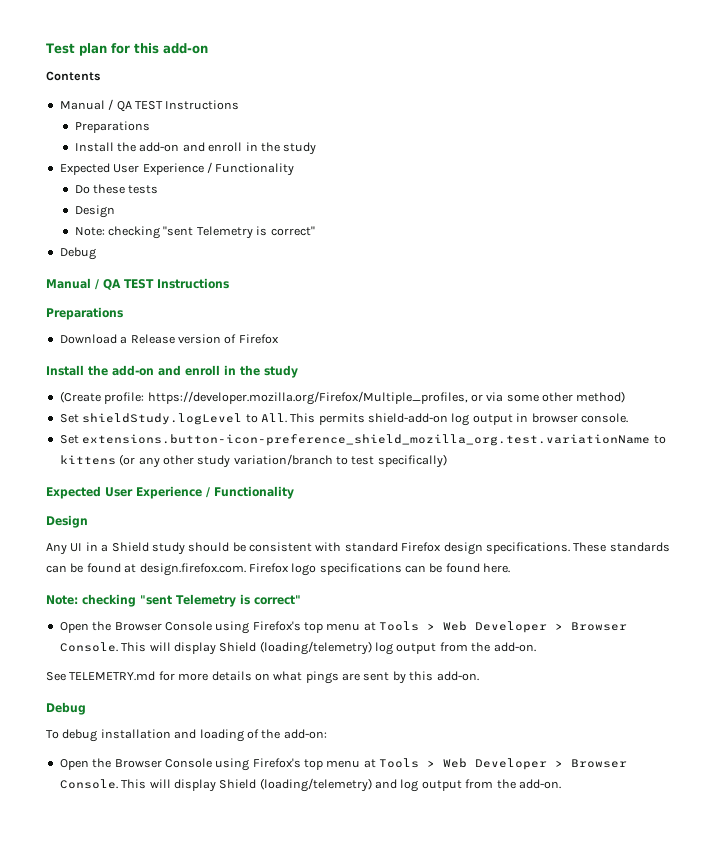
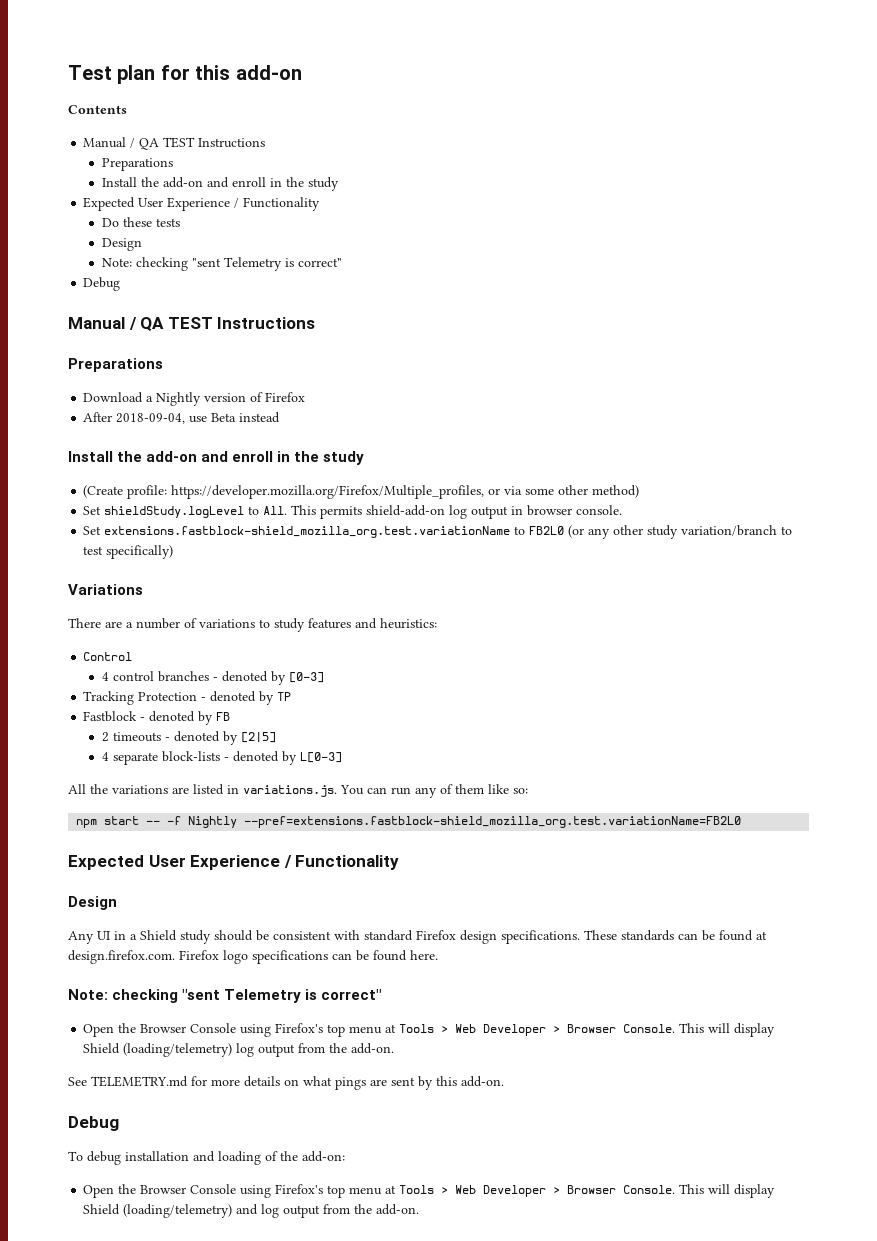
- Download a Release version of Firefox
+ Download a Nightly version of Firefox
+ After 2018-09-04, use Beta instead
- Set extensions.button-icon-preference_shield_mozilla_org.test.variationName to kittens (or any other study variation/branch to test specifically)
+ Set extensions.fastblock-shield_mozilla_org.test.variationName to FB2L0 (or any other study variation/branch to test specifically)
+ Variations
+ There are a number of variations to study features and heuristics:
+ Control
+ 4 control branches - denoted by [0-3]
+ Tracking Protection - denoted by TP
+ Fastblock - denoted by FB
+ 2 timeouts - denoted by [2|5]
+ 4 separate block-lists - denoted by L[0-3]
+ All the variations are listed in variations.js. You can run any of them like so:
+ npm start -- -f Nightly --pref=extensions.fastblock-shield_mozilla_org.test.variationName=FB2L0

